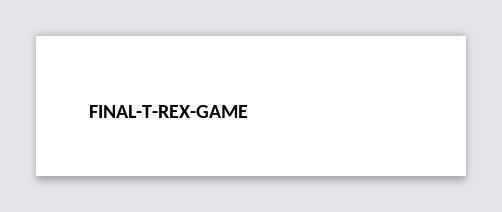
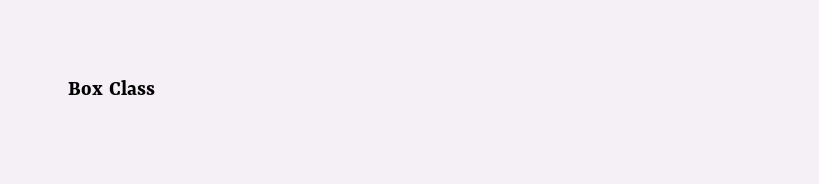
- FINAL-T-REX-GAME
+ Box Class

